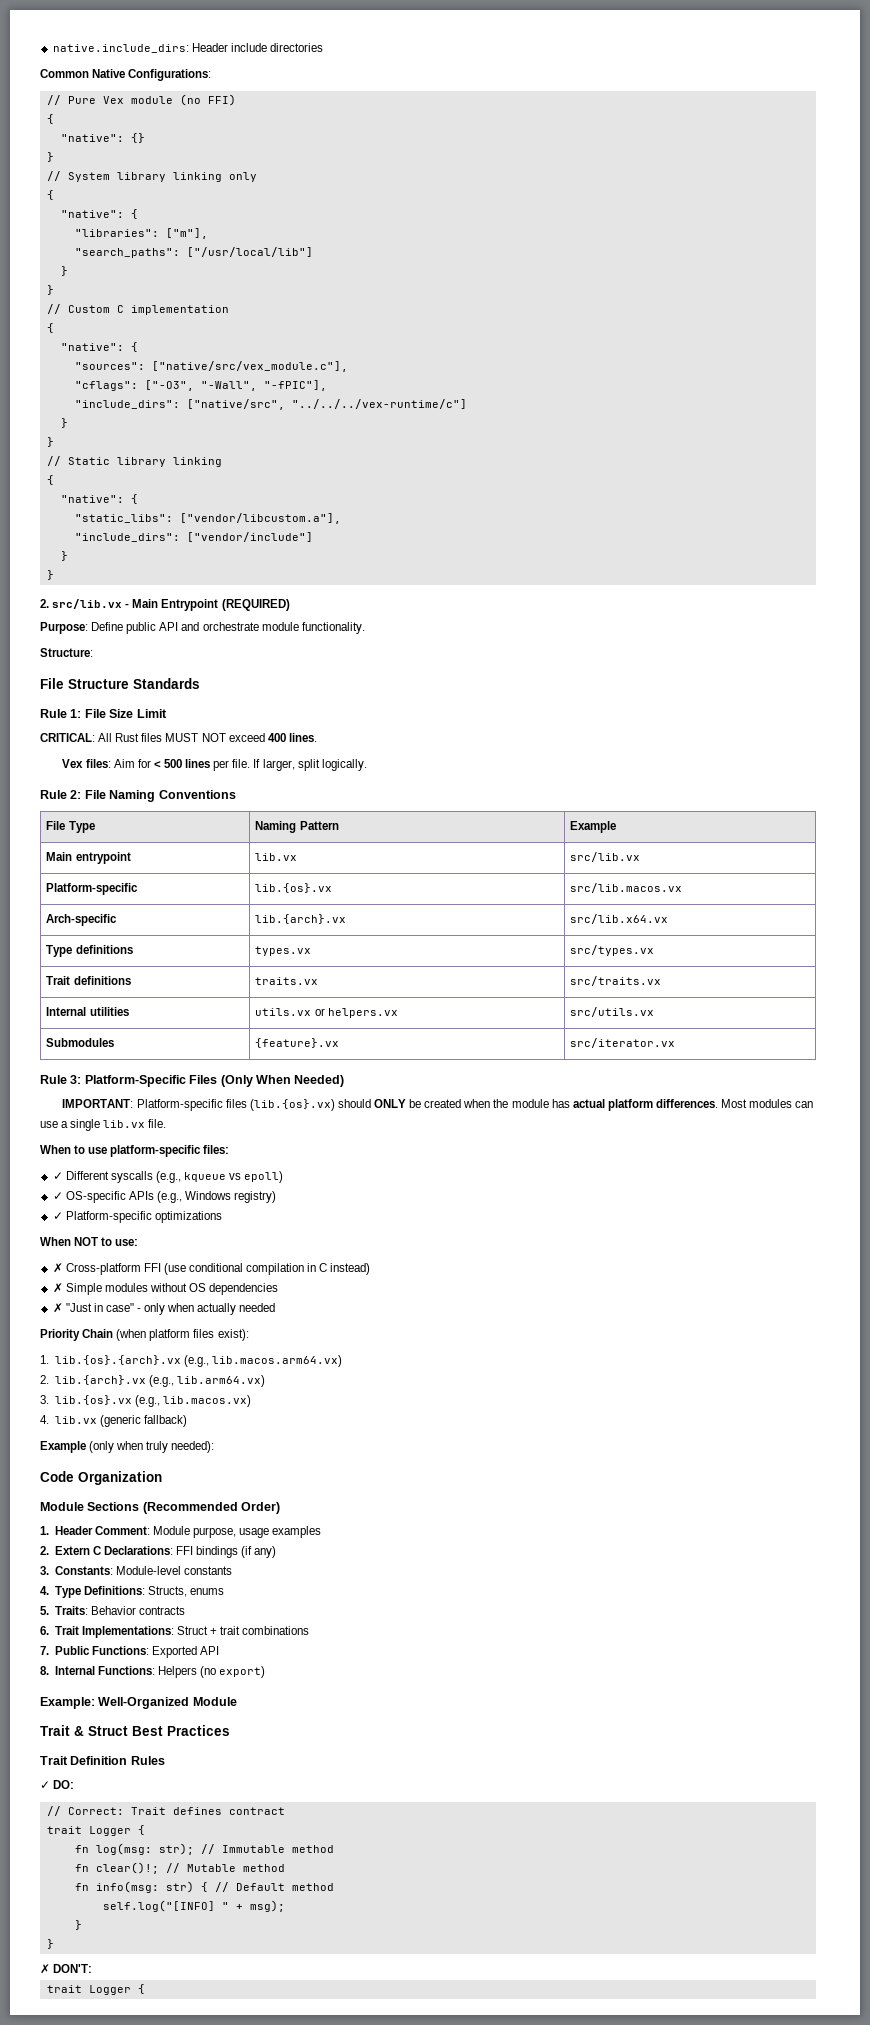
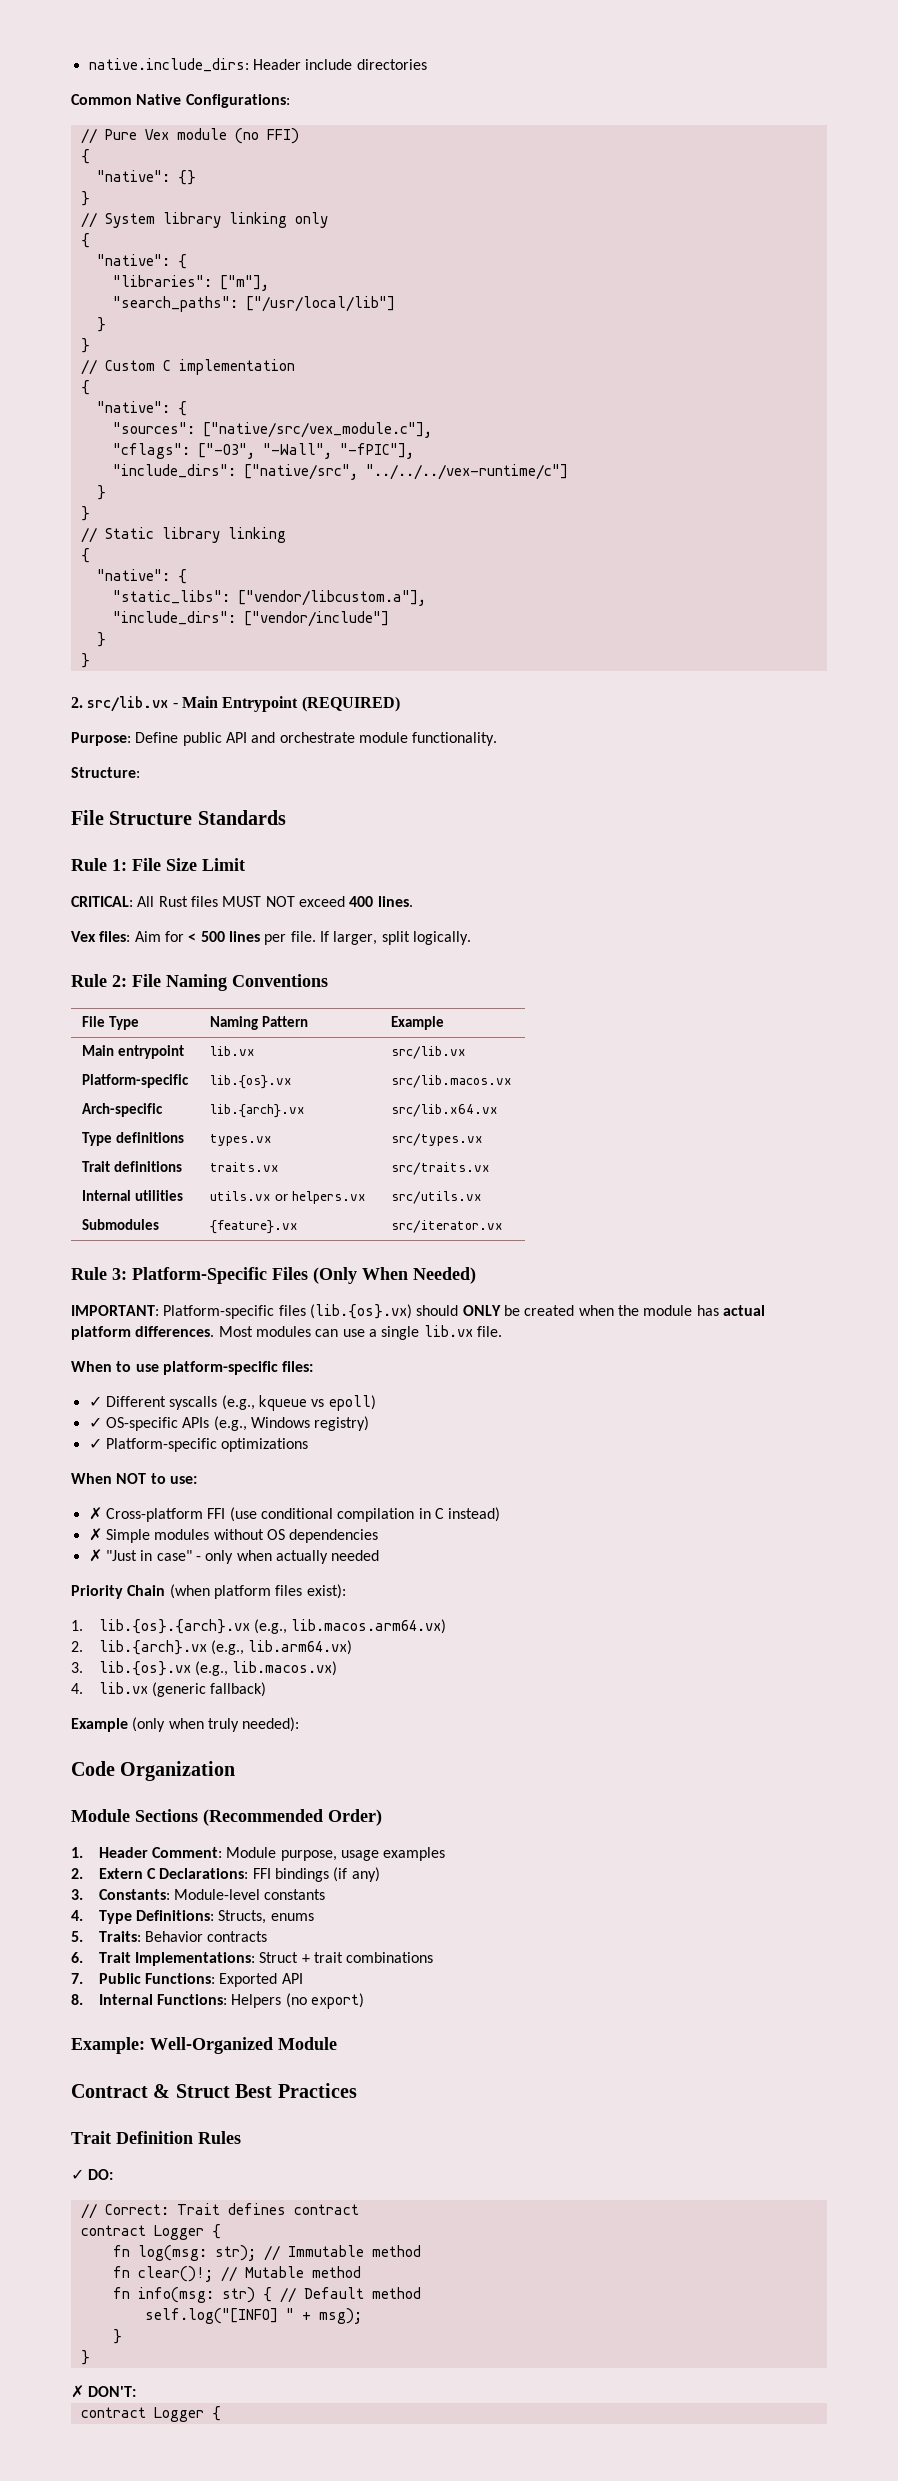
- Trait & Struct Best Practices
+ Contract & Struct Best Practices
  // Correct: Trait defines contract
- trait Logger {
+ contract Logger {
  ✗ DON'T:
- trait Logger {
+ contract Logger {

